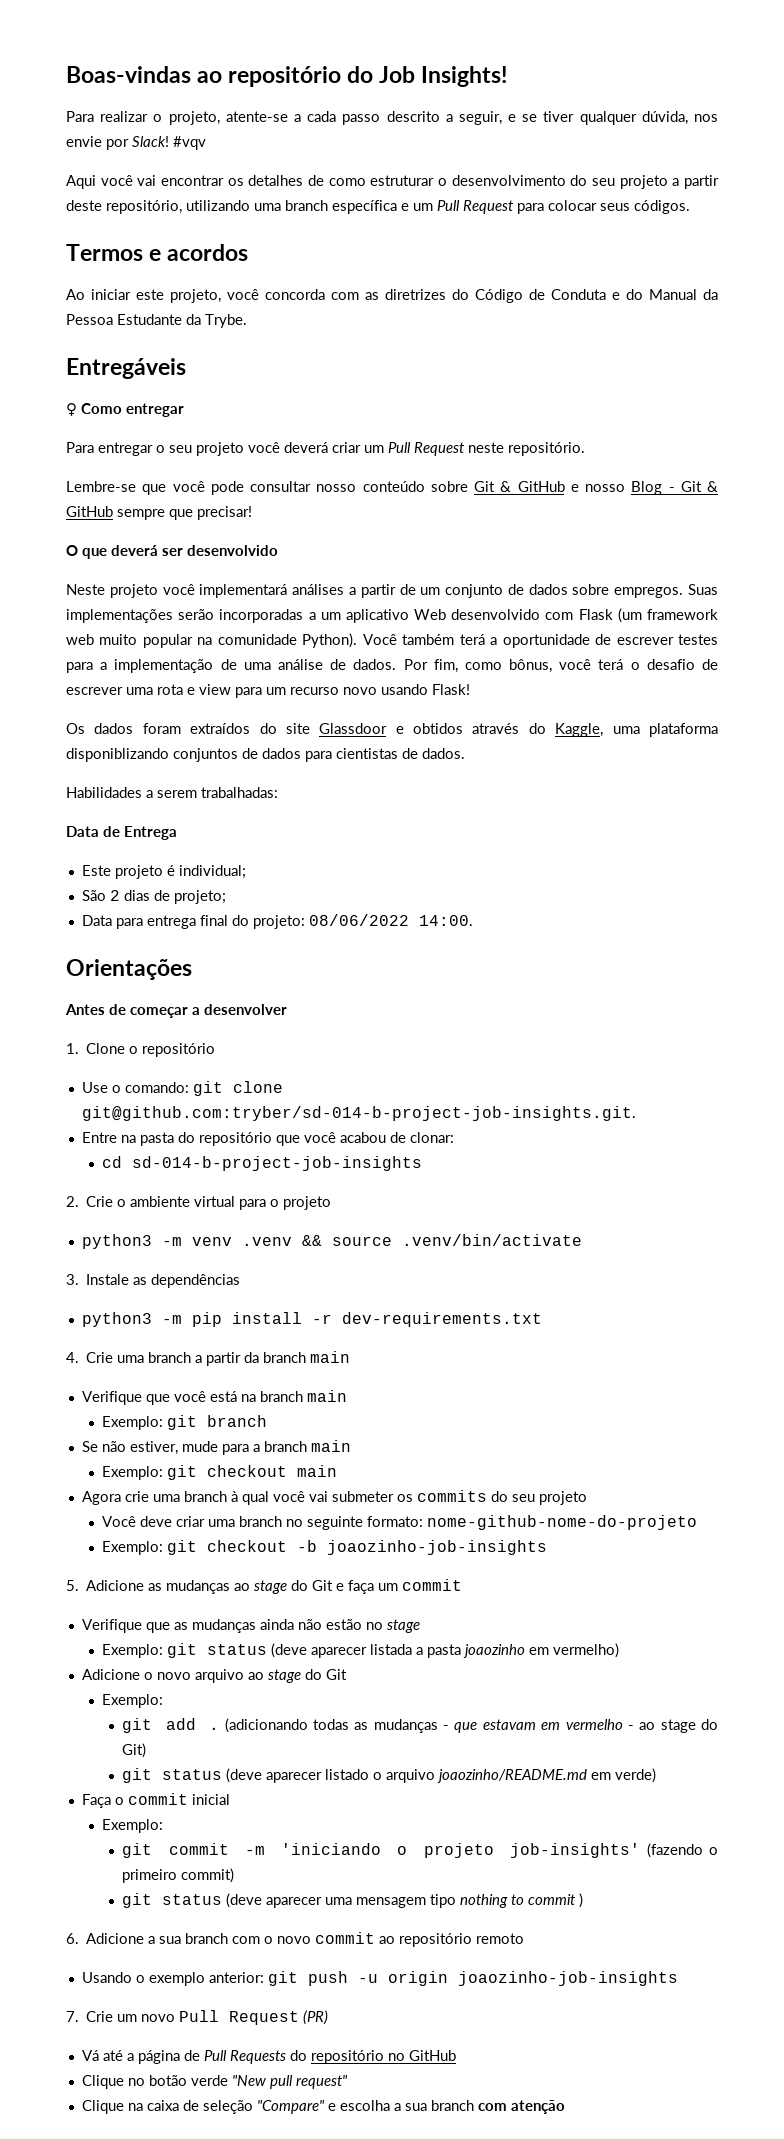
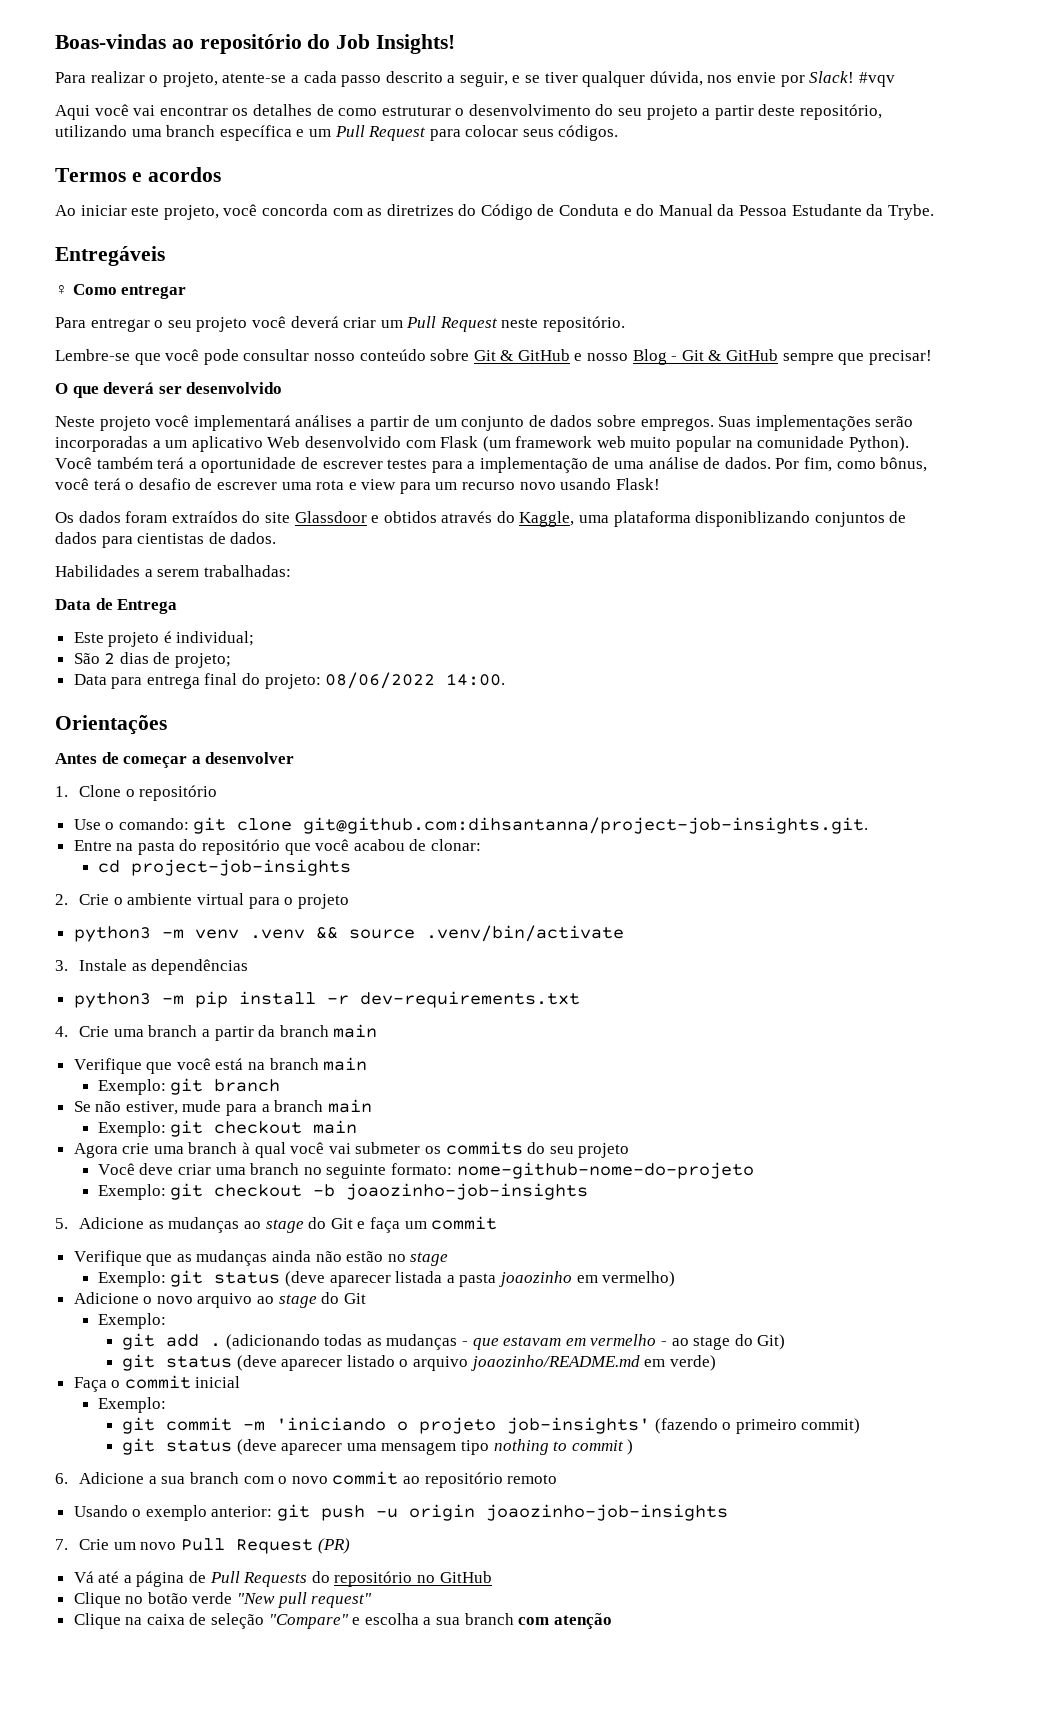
- Use o comando: git clone git@github.com:tryber/sd-014-b-project-job-insights.git.
+ Use o comando: git clone git@github.com:dihsantanna/project-job-insights.git.
- cd sd-014-b-project-job-insights
+ cd project-job-insights

